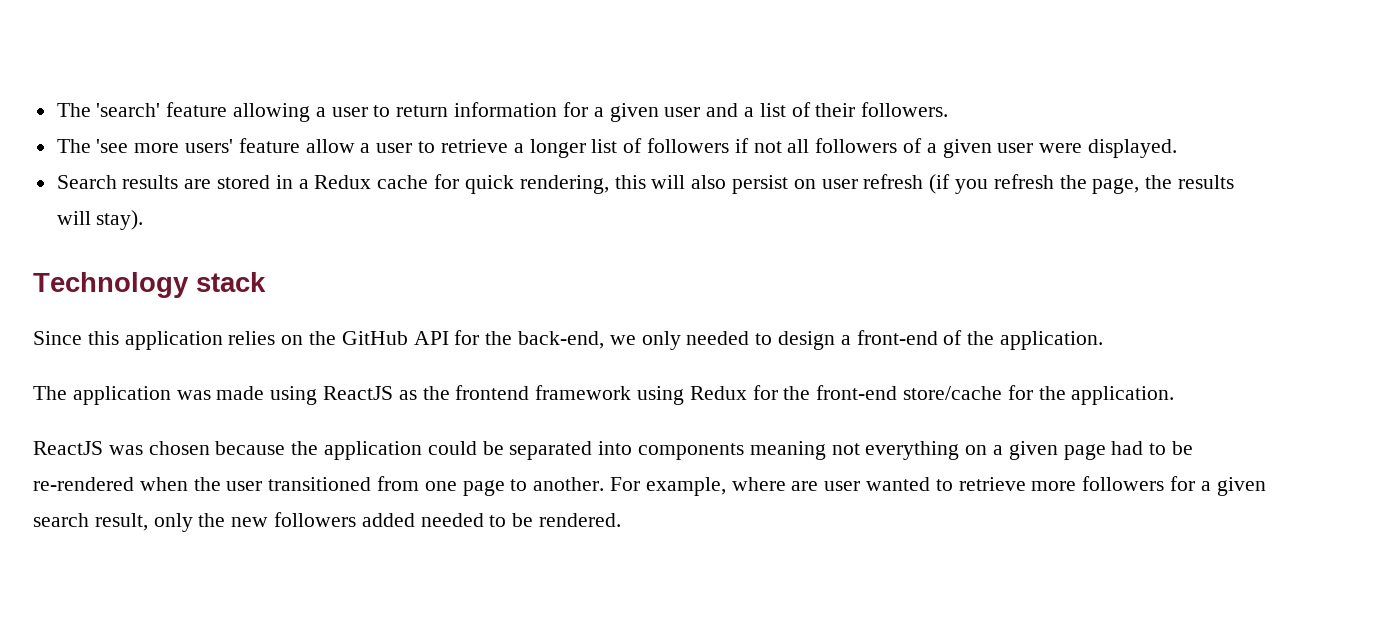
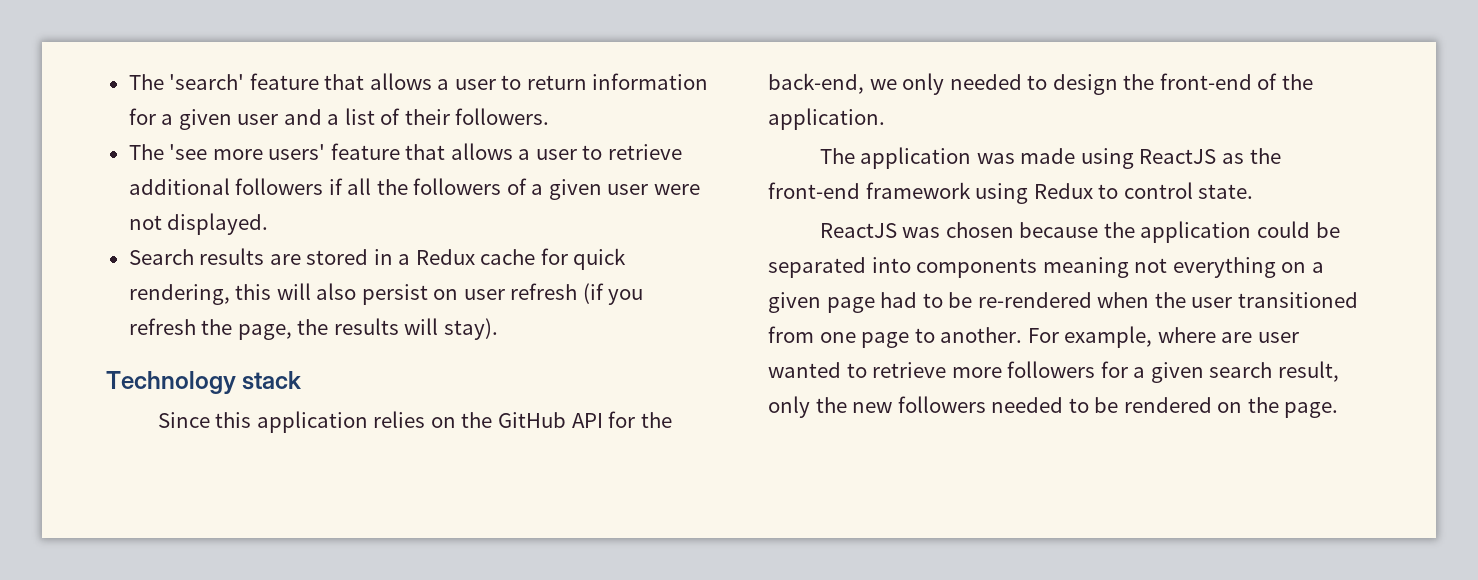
- The 'search' feature allowing a user to return information for a given user and a list of their followers.
+ The 'search' feature that allows a user to return information for a given user and a list of their followers.
- The 'see more users' feature allow a user to retrieve a longer list of followers if not all followers of a given user were displayed.
+ The 'see more users' feature that allows a user to retrieve additional followers if all the followers of a given user were not displayed.
- Since this application relies on the GitHub API for the back-end, we only needed to design a front-end of the application.
+ Since this application relies on the GitHub API for the back-end, we only needed to design the front-end of the application.
- The application was made using ReactJS as the frontend framework using Redux for the front-end store/cache for the application.
+ The application was made using ReactJS as the front-end framework using Redux to control state.
- For example, where are user wanted to retrieve more followers for a given search result, only the new followers added needed to be rendered.
+ For example, where are user wanted to retrieve more followers for a given search result, only the new followers needed to be rendered on the page.

